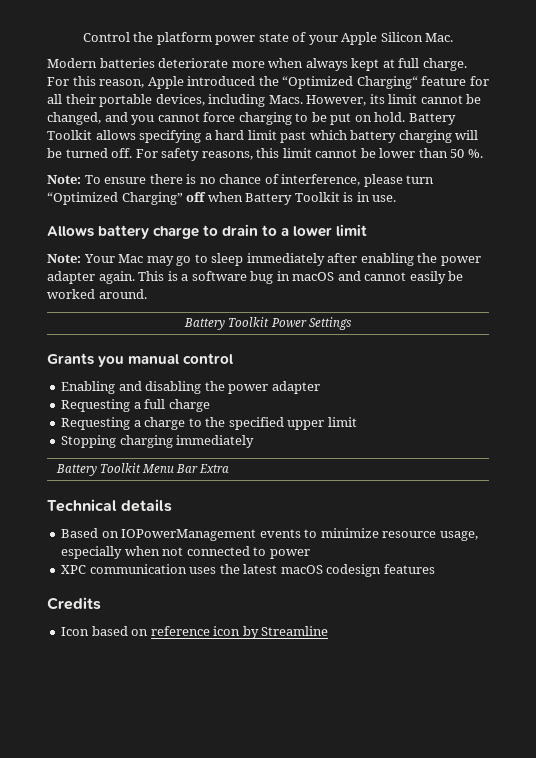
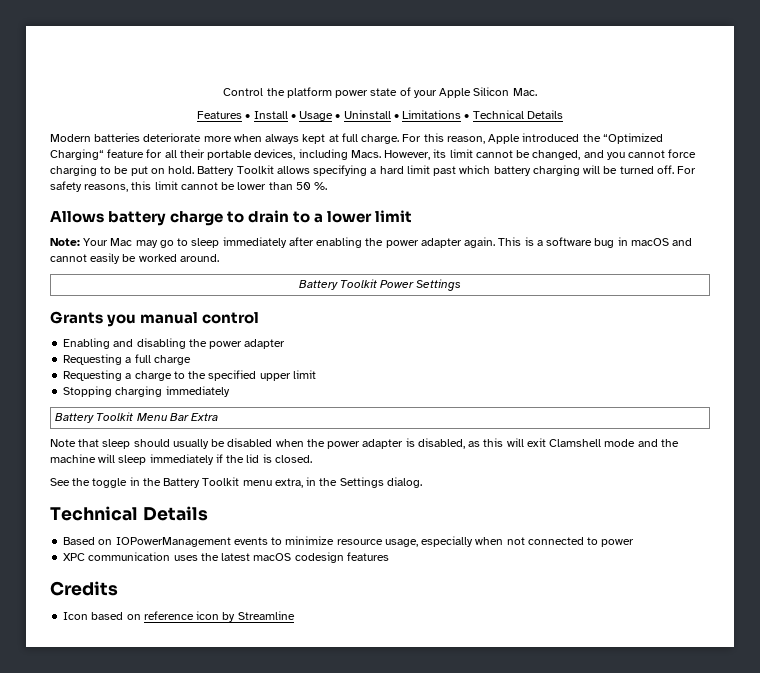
+ Features • Install • Usage • Uninstall • Limitations • Technical Details
- Note: To ensure there is no chance of interference, please turn “Optimized Charging” off when Battery Toolkit is in use.
- Technical details
+ Note that sleep should usually be disabled when the power adapter is disabled, as this will exit Clamshell mode and the machine will sleep immediately if the lid is closed.
+ See the toggle in the Battery Toolkit menu extra, in the Settings dialog.
+ Technical Details

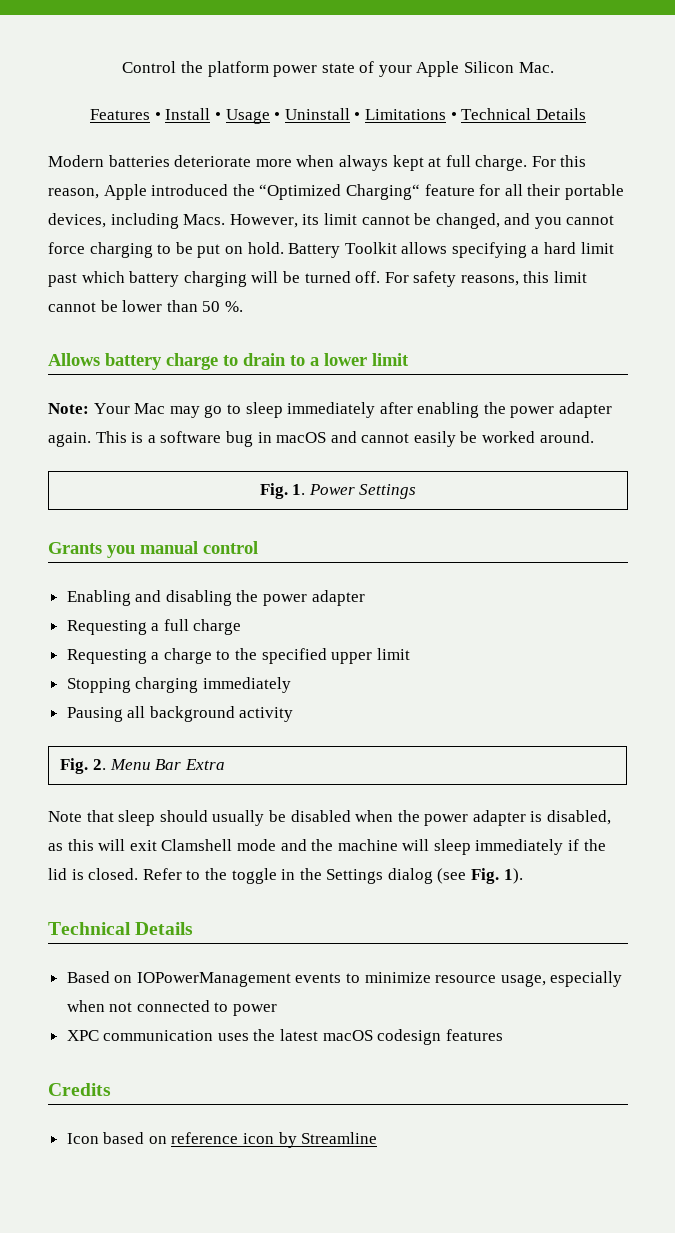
- Battery Toolkit Power Settings
+ Fig. 1. Power Settings
- Battery Toolkit Menu Bar Extra
+ Pausing all background activity
+ Fig. 2. Menu Bar Extra
- Note that sleep should usually be disabled when the power adapter is disabled, as this will exit Clamshell mode and the machine will sleep immediately if the lid is closed.
- See the toggle in the Battery Toolkit menu extra, in the Settings dialog.
+ Note that sleep should usually be disabled when the power adapter is disabled, as this will exit Clamshell mode and the machine will sleep immediately if the lid is closed. Refer to the toggle in the Settings dialog (see Fig. 1).

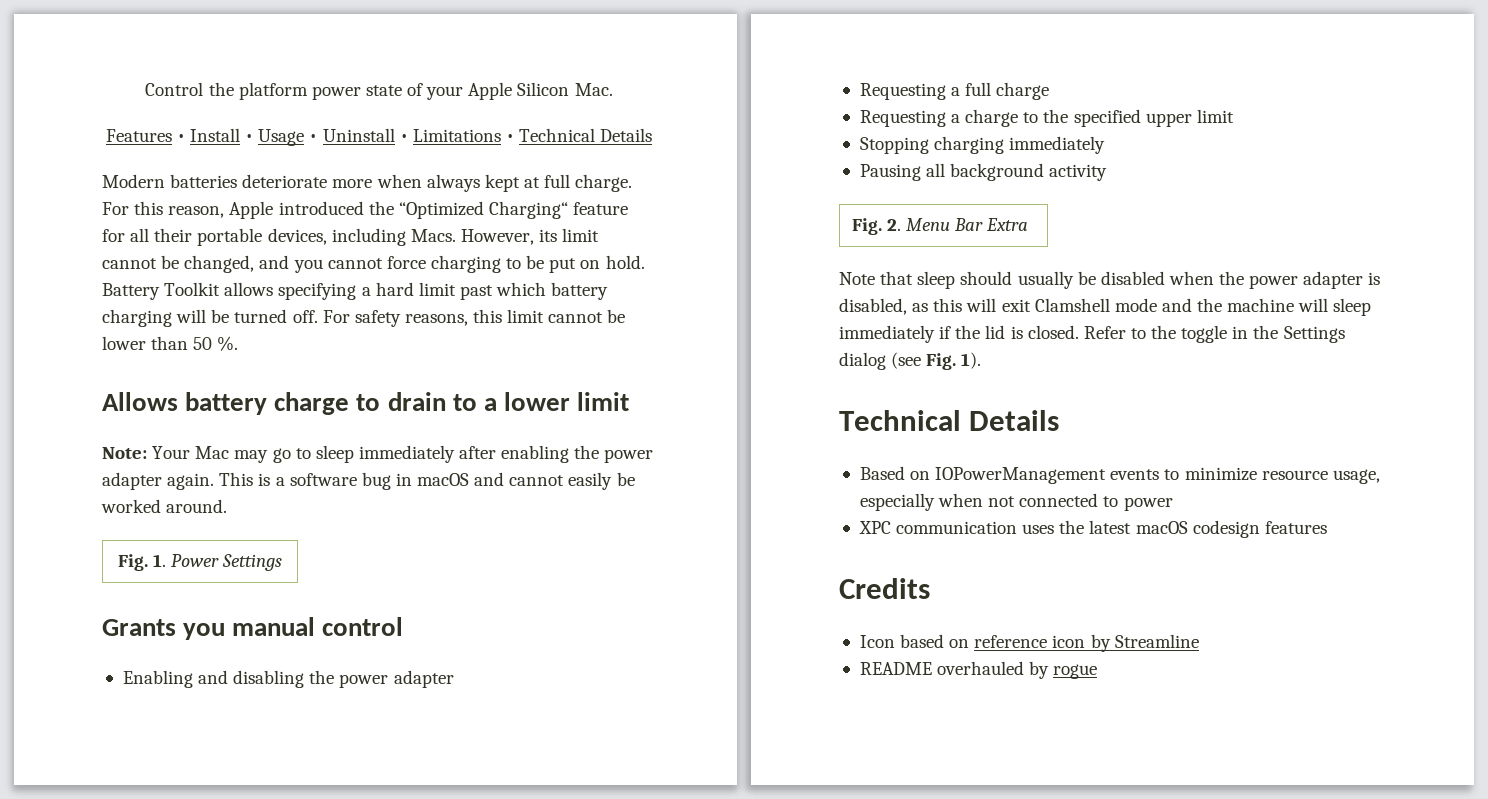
+ README overhauled by rogue

